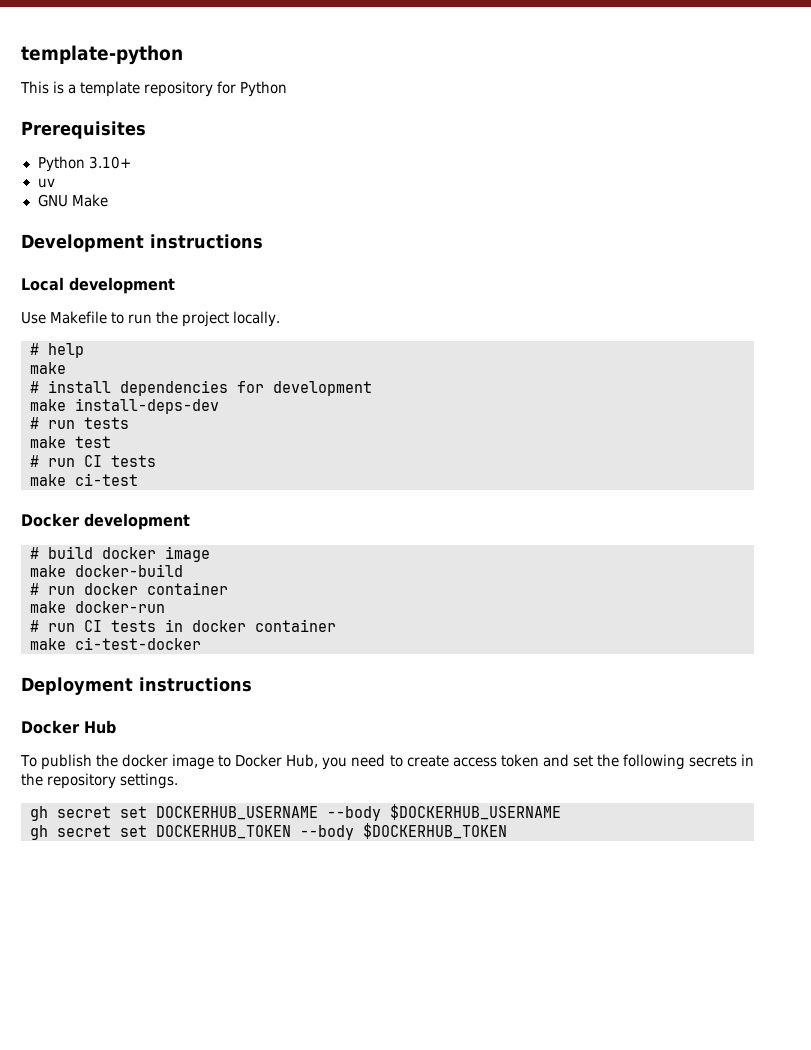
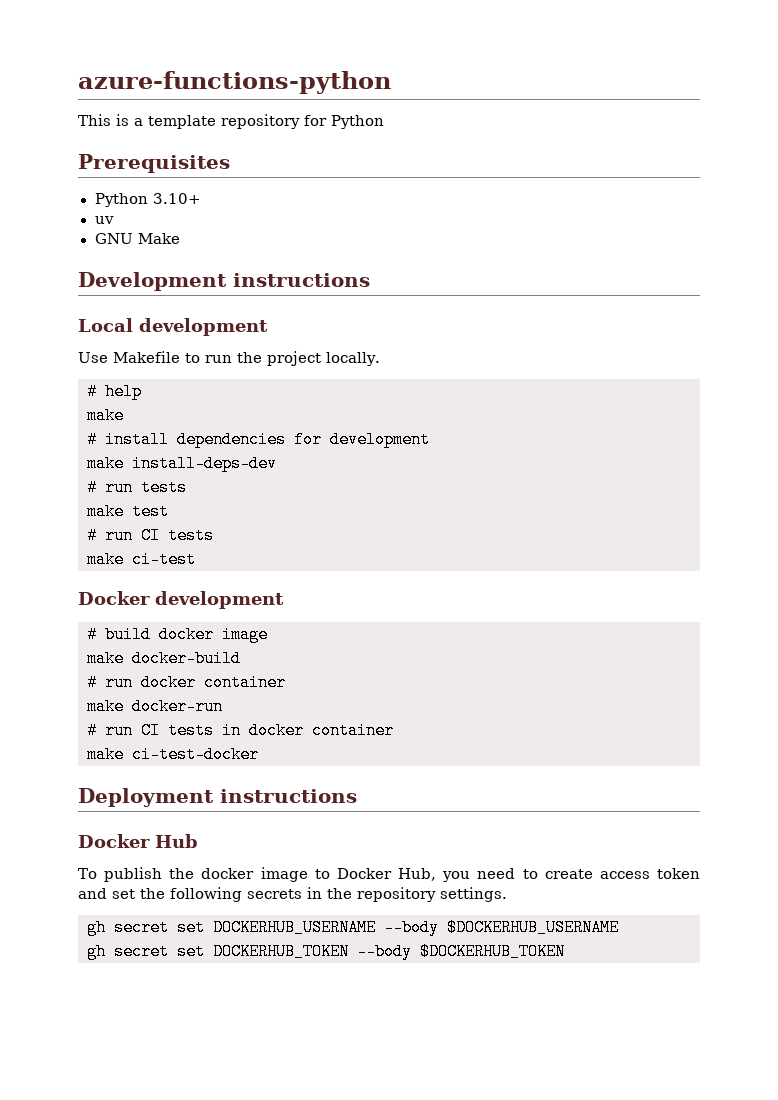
- template-python
+ azure-functions-python

